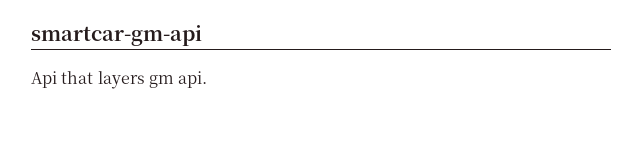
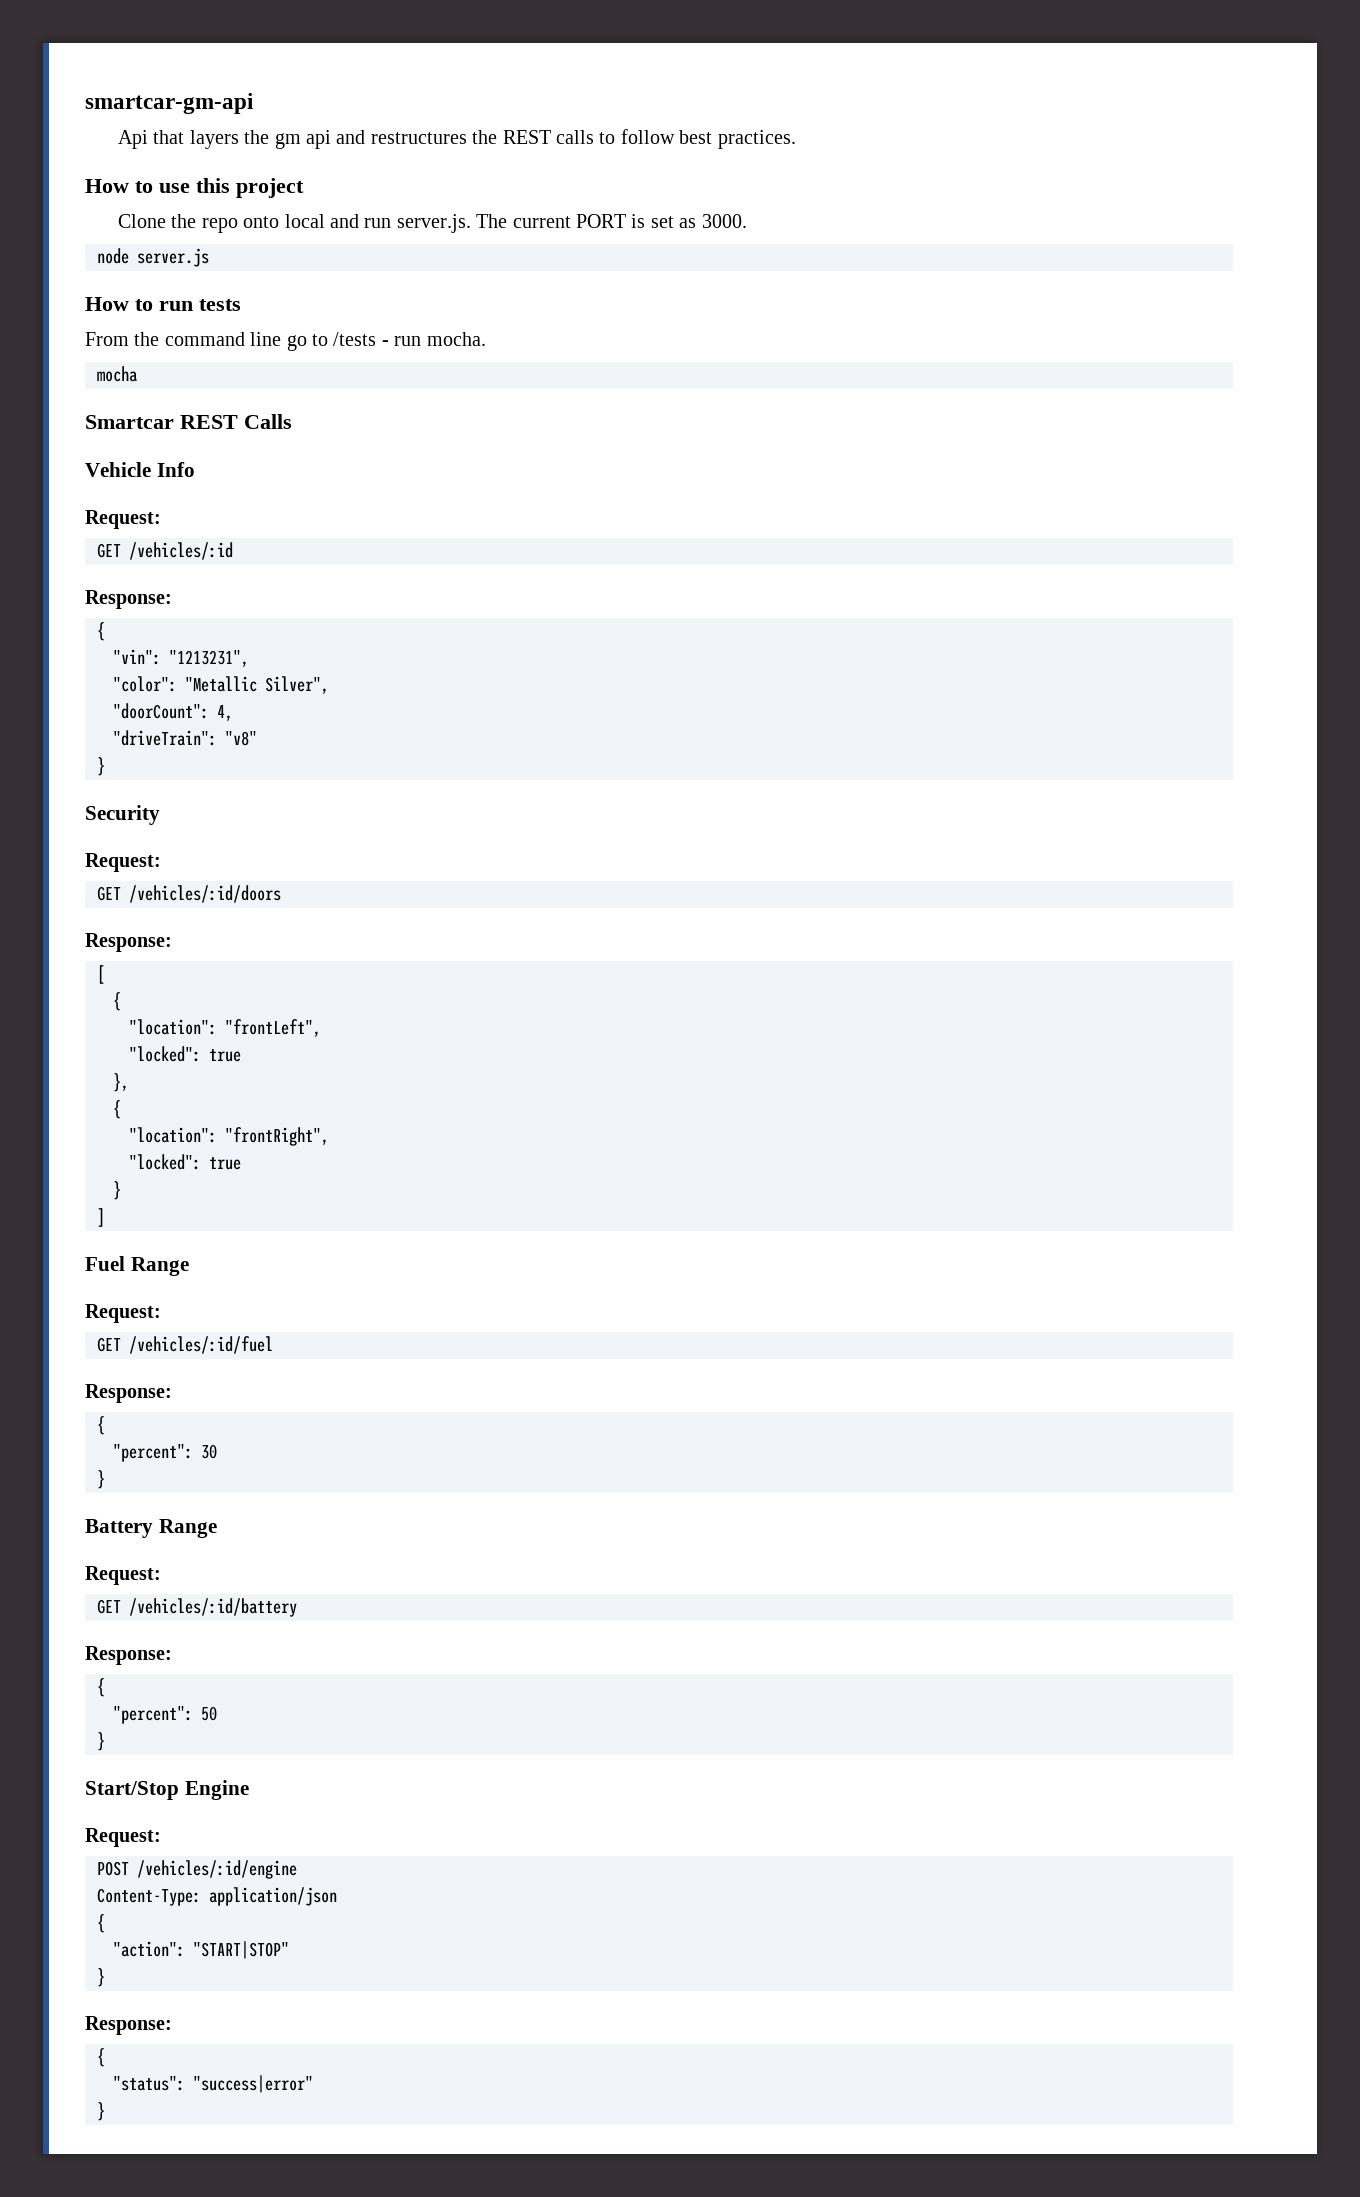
- Api that layers gm api.
+ Api that layers the gm api and restructures the REST calls to follow best practices.
+ How to use this project
+ Clone the repo onto local and run server.js. The current PORT is set as 3000.
+ node server.js
+ How to run tests
+ From the command line go to /tests - run mocha.
+ mocha
+ Smartcar REST Calls
+ Vehicle Info
+ Request:
+ GET /vehicles/:id
+ Response:
+ {
+ "vin": "1213231",
+ "color": "Metallic Silver",
+ "doorCount": 4,
+ "driveTrain": "v8"
+ }
+ Security
+ Request:
+ GET /vehicles/:id/doors
+ Response:
+ [
+ {
+ "location": "frontLeft",
+ "locked": true
+ },
+ {
+ "location": "frontRight",
+ "locked": true
+ }
+ ]
+ Fuel Range
+ Request:
+ GET /vehicles/:id/fuel
+ Response:
+ {
+ "percent": 30
+ }
+ Battery Range
+ Request:
+ GET /vehicles/:id/battery
+ Response:
+ {
+ "percent": 50
+ }
+ Start/Stop Engine
+ Request:
+ POST /vehicles/:id/engine
+ Content-Type: application/json
+ {
+ "action": "START|STOP"
+ }
+ Response:
+ {
+ "status": "success|error"
+ }

